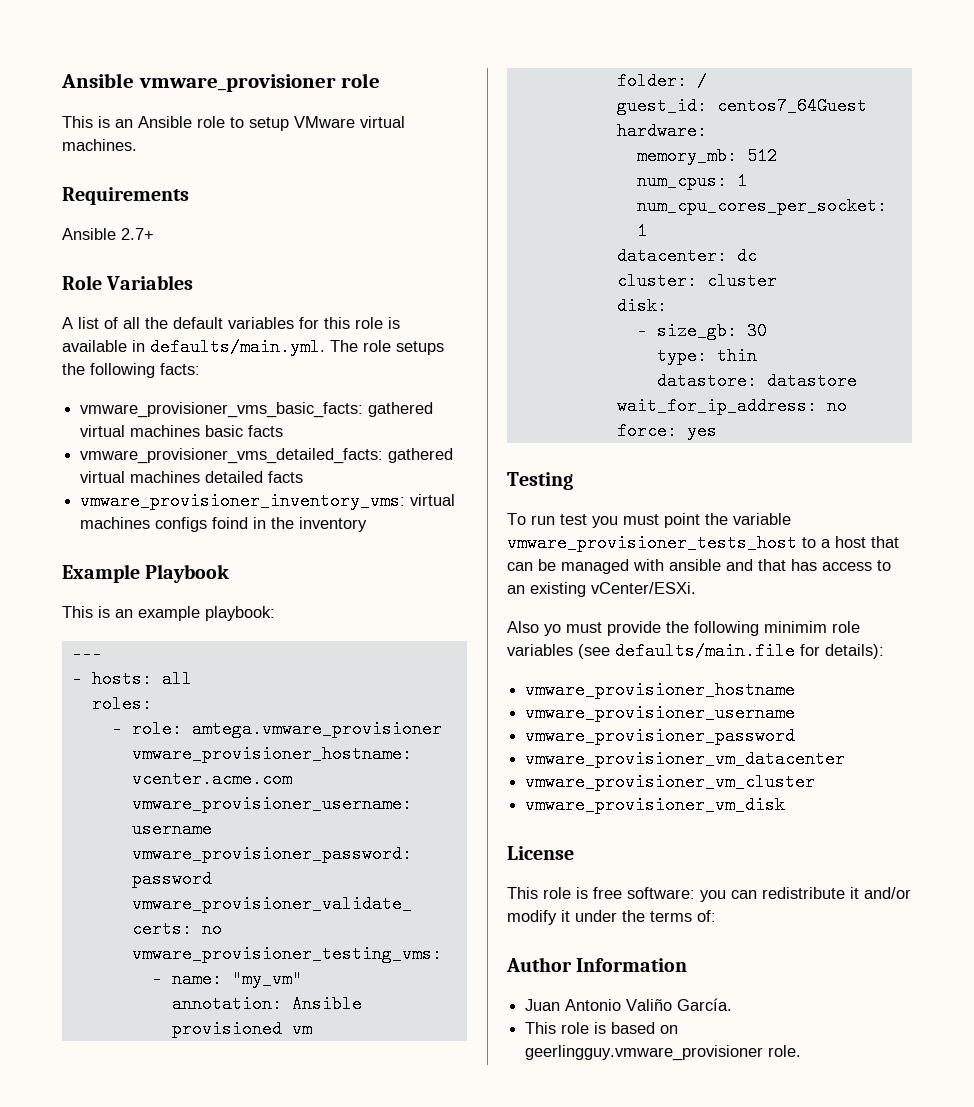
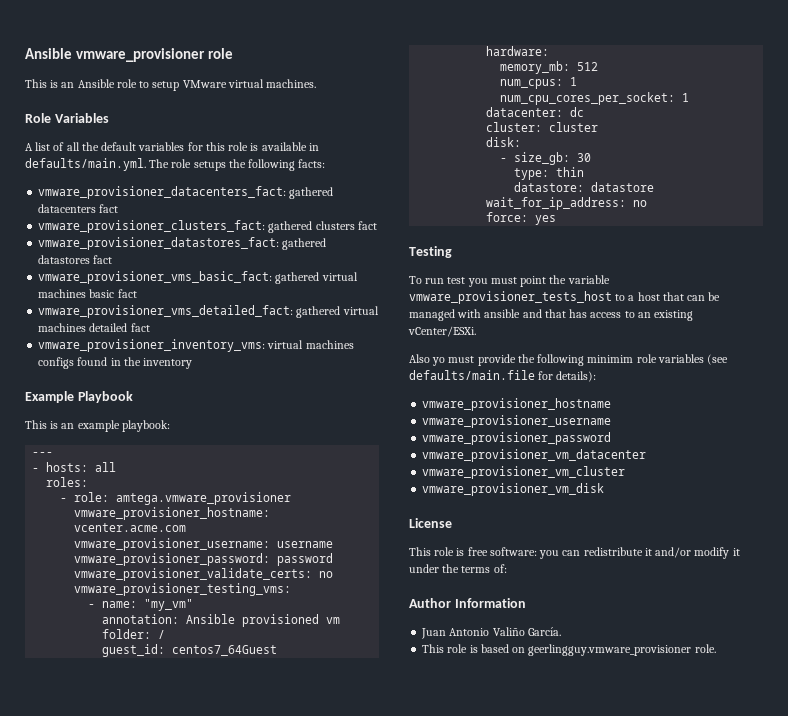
- Requirements
- Ansible 2.7+
- vmware_provisioner_vms_basic_facts: gathered virtual machines basic facts
- vmware_provisioner_vms_detailed_facts: gathered virtual machines detailed facts
+ vmware_provisioner_datacenters_fact: gathered datacenters fact
+ vmware_provisioner_clusters_fact: gathered clusters fact
+ vmware_provisioner_datastores_fact: gathered datastores fact
+ vmware_provisioner_vms_basic_fact: gathered virtual machines basic fact
+ vmware_provisioner_vms_detailed_fact: gathered virtual machines detailed fact
- vmware_provisioner_inventory_vms: virtual machines configs foind in the inventory
+ vmware_provisioner_inventory_vms: virtual machines configs found in the inventory

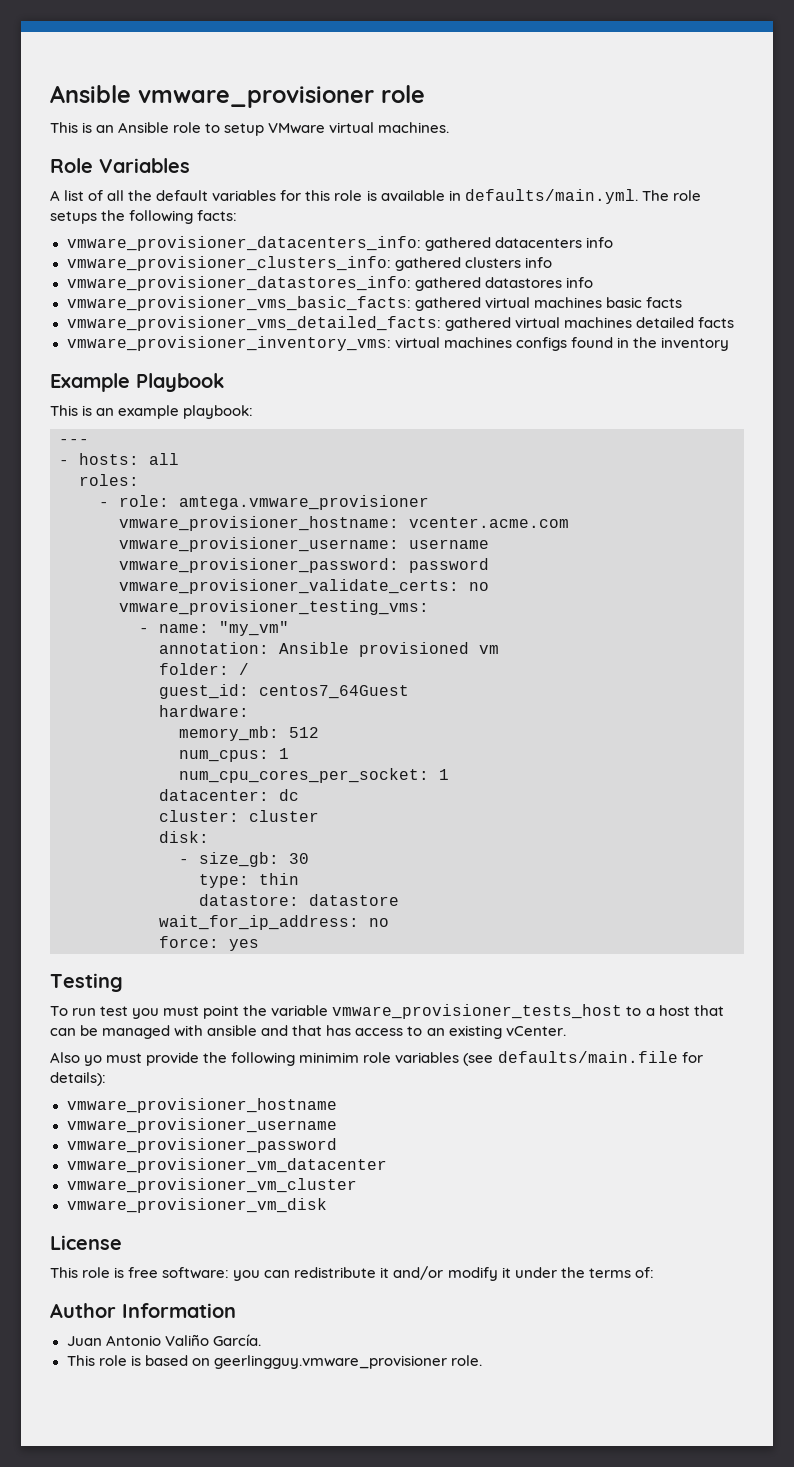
- vmware_provisioner_datacenters_fact: gathered datacenters fact
- vmware_provisioner_clusters_fact: gathered clusters fact
- vmware_provisioner_datastores_fact: gathered datastores fact
- vmware_provisioner_vms_basic_fact: gathered virtual machines basic fact
- vmware_provisioner_vms_detailed_fact: gathered virtual machines detailed fact
+ vmware_provisioner_datacenters_info: gathered datacenters info
+ vmware_provisioner_clusters_info: gathered clusters info
+ vmware_provisioner_datastores_info: gathered datastores info
+ vmware_provisioner_vms_basic_facts: gathered virtual machines basic facts
+ vmware_provisioner_vms_detailed_facts: gathered virtual machines detailed facts
- To run test you must point the variable vmware_provisioner_tests_host to a host that can be managed with ansible and that has access to an existing vCenter/ESXi.
+ To run test you must point the variable vmware_provisioner_tests_host to a host that can be managed with ansible and that has access to an existing vCenter.

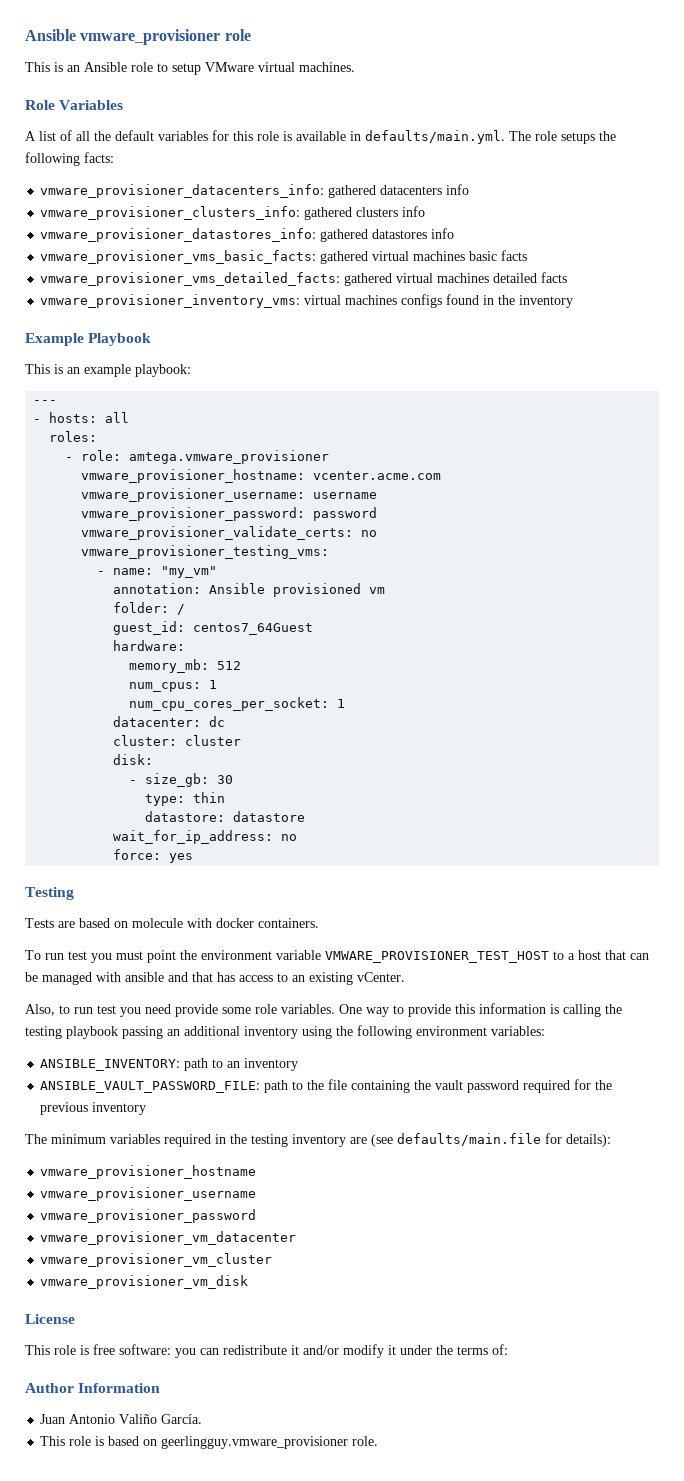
+ Tests are based on molecule with docker containers.
- To run test you must point the variable vmware_provisioner_tests_host to a host that can be managed with ansible and that has access to an existing vCenter.
+ To run test you must point the environment variable VMWARE_PROVISIONER_TEST_HOST to a host that can be managed with ansible and that has access to an existing vCenter.
- Also yo must provide the following minimim role variables (see defaults/main.file for details):
+ Also, to run test you need provide some role variables. One way to provide this information is calling the testing playbook passing an additional inventory using the following environment variables:
+ ANSIBLE_INVENTORY: path to an inventory
+ ANSIBLE_VAULT_PASSWORD_FILE: path to the file containing the vault password required for the previous inventory
+ The minimum variables required in the testing inventory are (see defaults/main.file for details):

